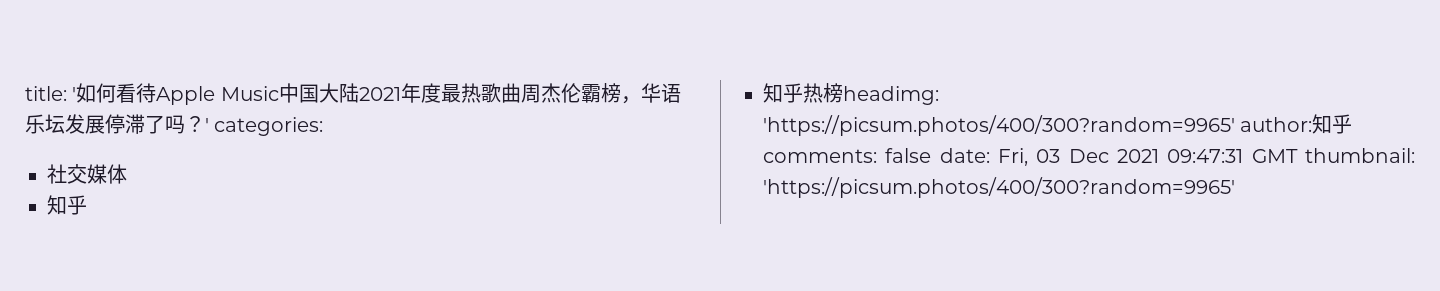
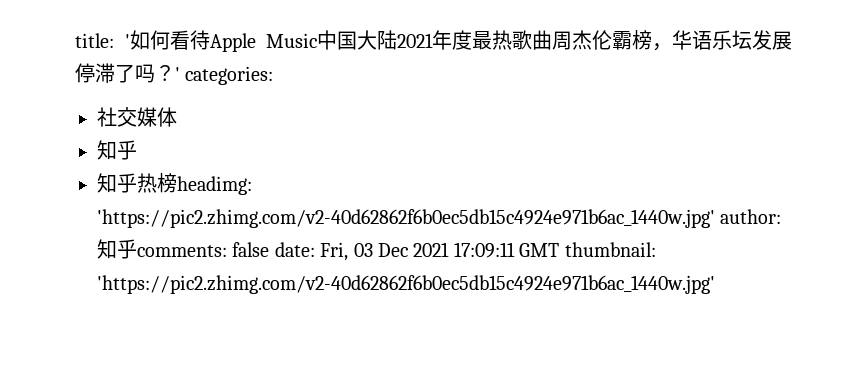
- 知乎热榜headimg: 'https://picsum.photos/400/300?random=9965' author:知乎comments: false date: Fri, 03 Dec 2021 09:47:31 GMT thumbnail: 'https://picsum.photos/400/300?random=9965'
+ 知乎热榜headimg: 'https://pic2.zhimg.com/v2-40d62862f6b0ec5db15c4924e971b6ac_1440w.jpg' author:知乎comments: false date: Fri, 03 Dec 2021 17:09:11 GMT thumbnail: 'https://pic2.zhimg.com/v2-40d62862f6b0ec5db15c4924e971b6ac_1440w.jpg'

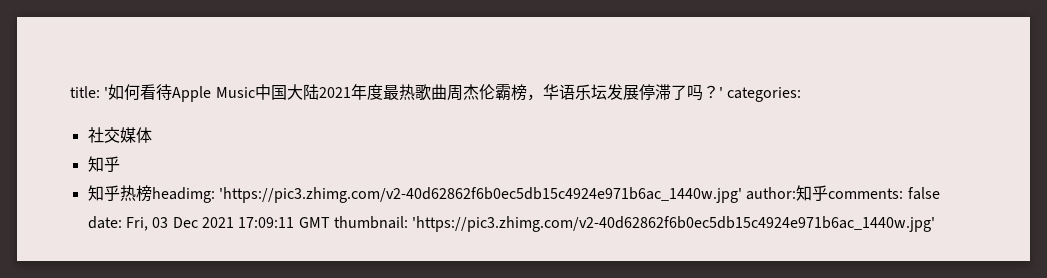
- 知乎热榜headimg: 'https://pic2.zhimg.com/v2-40d62862f6b0ec5db15c4924e971b6ac_1440w.jpg' author:知乎comments: false date: Fri, 03 Dec 2021 17:09:11 GMT thumbnail: 'https://pic2.zhimg.com/v2-40d62862f6b0ec5db15c4924e971b6ac_1440w.jpg'
+ 知乎热榜headimg: 'https://pic3.zhimg.com/v2-40d62862f6b0ec5db15c4924e971b6ac_1440w.jpg' author:知乎comments: false date: Fri, 03 Dec 2021 17:09:11 GMT thumbnail: 'https://pic3.zhimg.com/v2-40d62862f6b0ec5db15c4924e971b6ac_1440w.jpg'

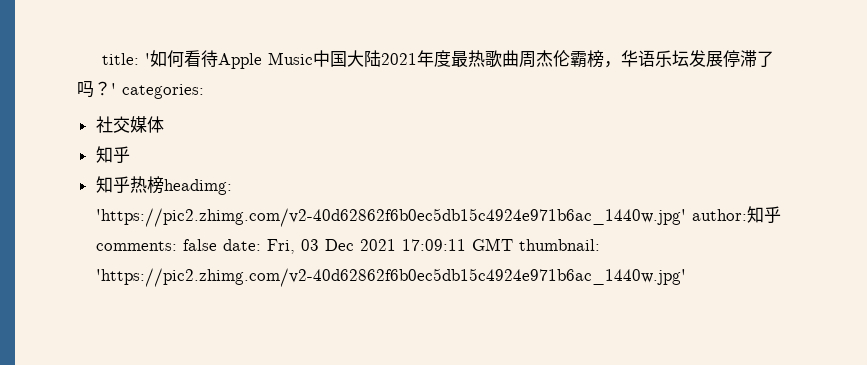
- 知乎热榜headimg: 'https://pic3.zhimg.com/v2-40d62862f6b0ec5db15c4924e971b6ac_1440w.jpg' author:知乎comments: false date: Fri, 03 Dec 2021 17:09:11 GMT thumbnail: 'https://pic3.zhimg.com/v2-40d62862f6b0ec5db15c4924e971b6ac_1440w.jpg'
+ 知乎热榜headimg: 'https://pic2.zhimg.com/v2-40d62862f6b0ec5db15c4924e971b6ac_1440w.jpg' author:知乎comments: false date: Fri, 03 Dec 2021 17:09:11 GMT thumbnail: 'https://pic2.zhimg.com/v2-40d62862f6b0ec5db15c4924e971b6ac_1440w.jpg'

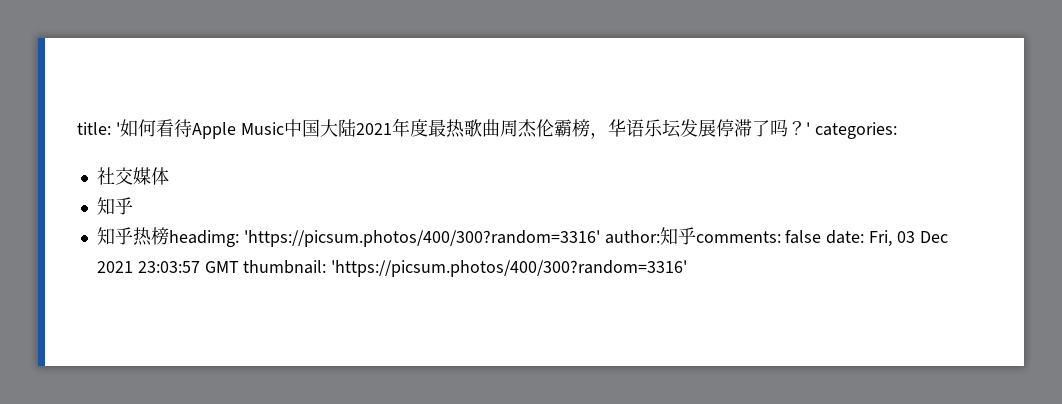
- 知乎热榜headimg: 'https://pic2.zhimg.com/v2-40d62862f6b0ec5db15c4924e971b6ac_1440w.jpg' author:知乎comments: false date: Fri, 03 Dec 2021 17:09:11 GMT thumbnail: 'https://pic2.zhimg.com/v2-40d62862f6b0ec5db15c4924e971b6ac_1440w.jpg'
+ 知乎热榜headimg: 'https://picsum.photos/400/300?random=3316' author:知乎comments: false date: Fri, 03 Dec 2021 23:03:57 GMT thumbnail: 'https://picsum.photos/400/300?random=3316'

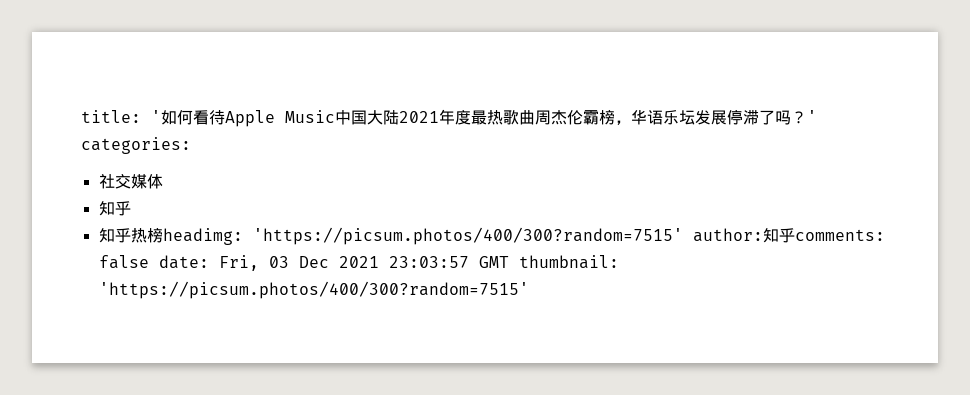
- 知乎热榜headimg: 'https://picsum.photos/400/300?random=3316' author:知乎comments: false date: Fri, 03 Dec 2021 23:03:57 GMT thumbnail: 'https://picsum.photos/400/300?random=3316'
+ 知乎热榜headimg: 'https://picsum.photos/400/300?random=7515' author:知乎comments: false date: Fri, 03 Dec 2021 23:03:57 GMT thumbnail: 'https://picsum.photos/400/300?random=7515'

